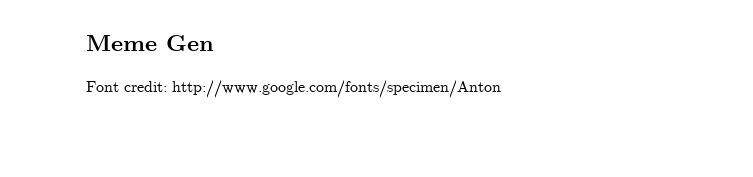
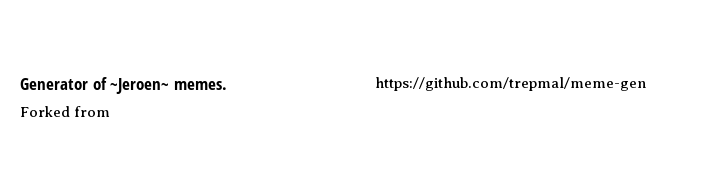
- Meme Gen
- Font credit: http://www.google.com/fonts/specimen/Anton
+ Generator of ~Jeroen~ memes.
+ Forked from https://github.com/trepmal/meme-gen

